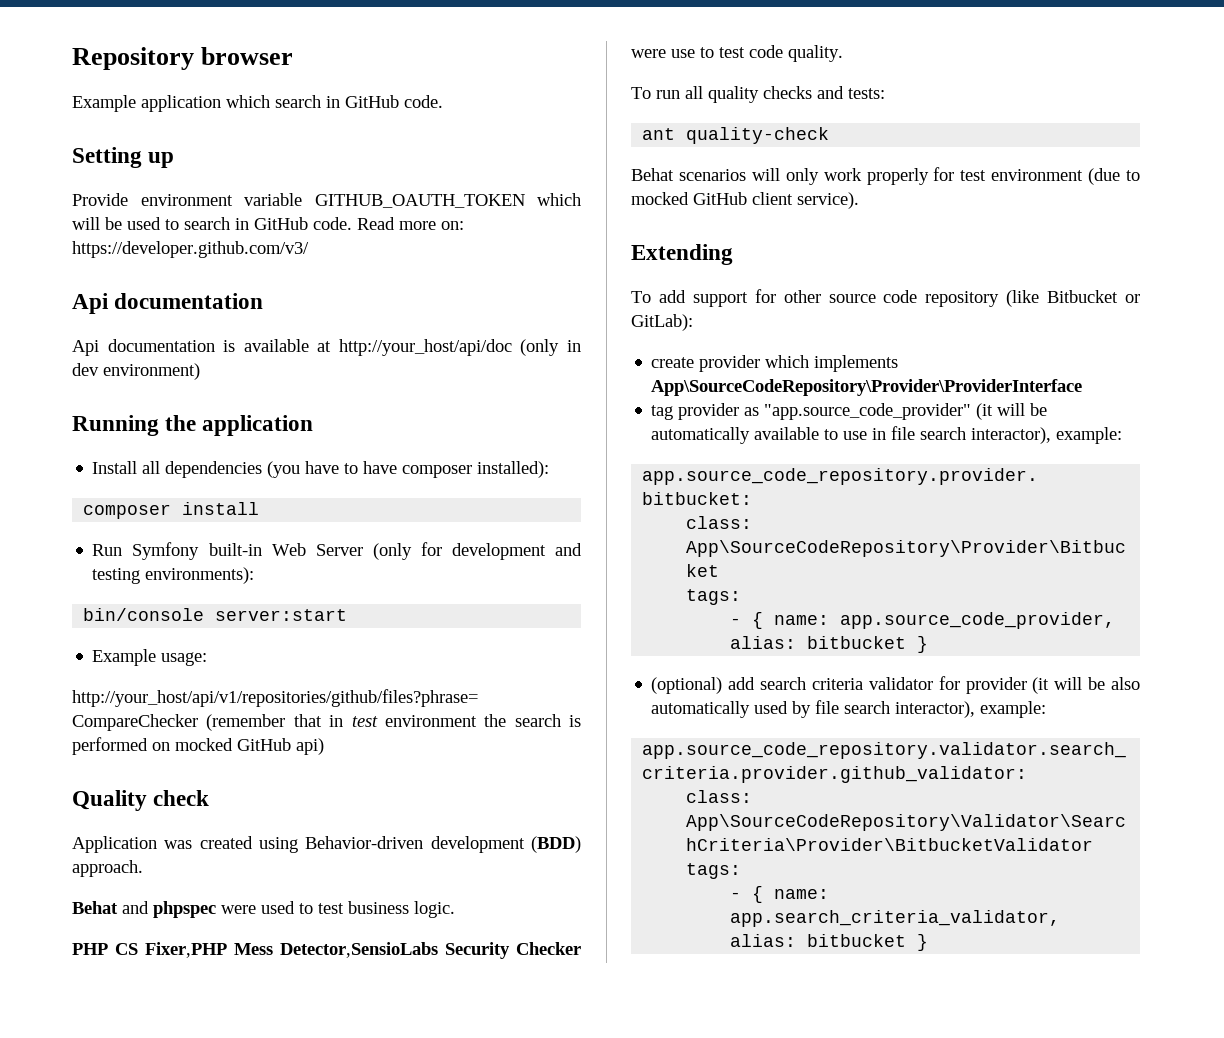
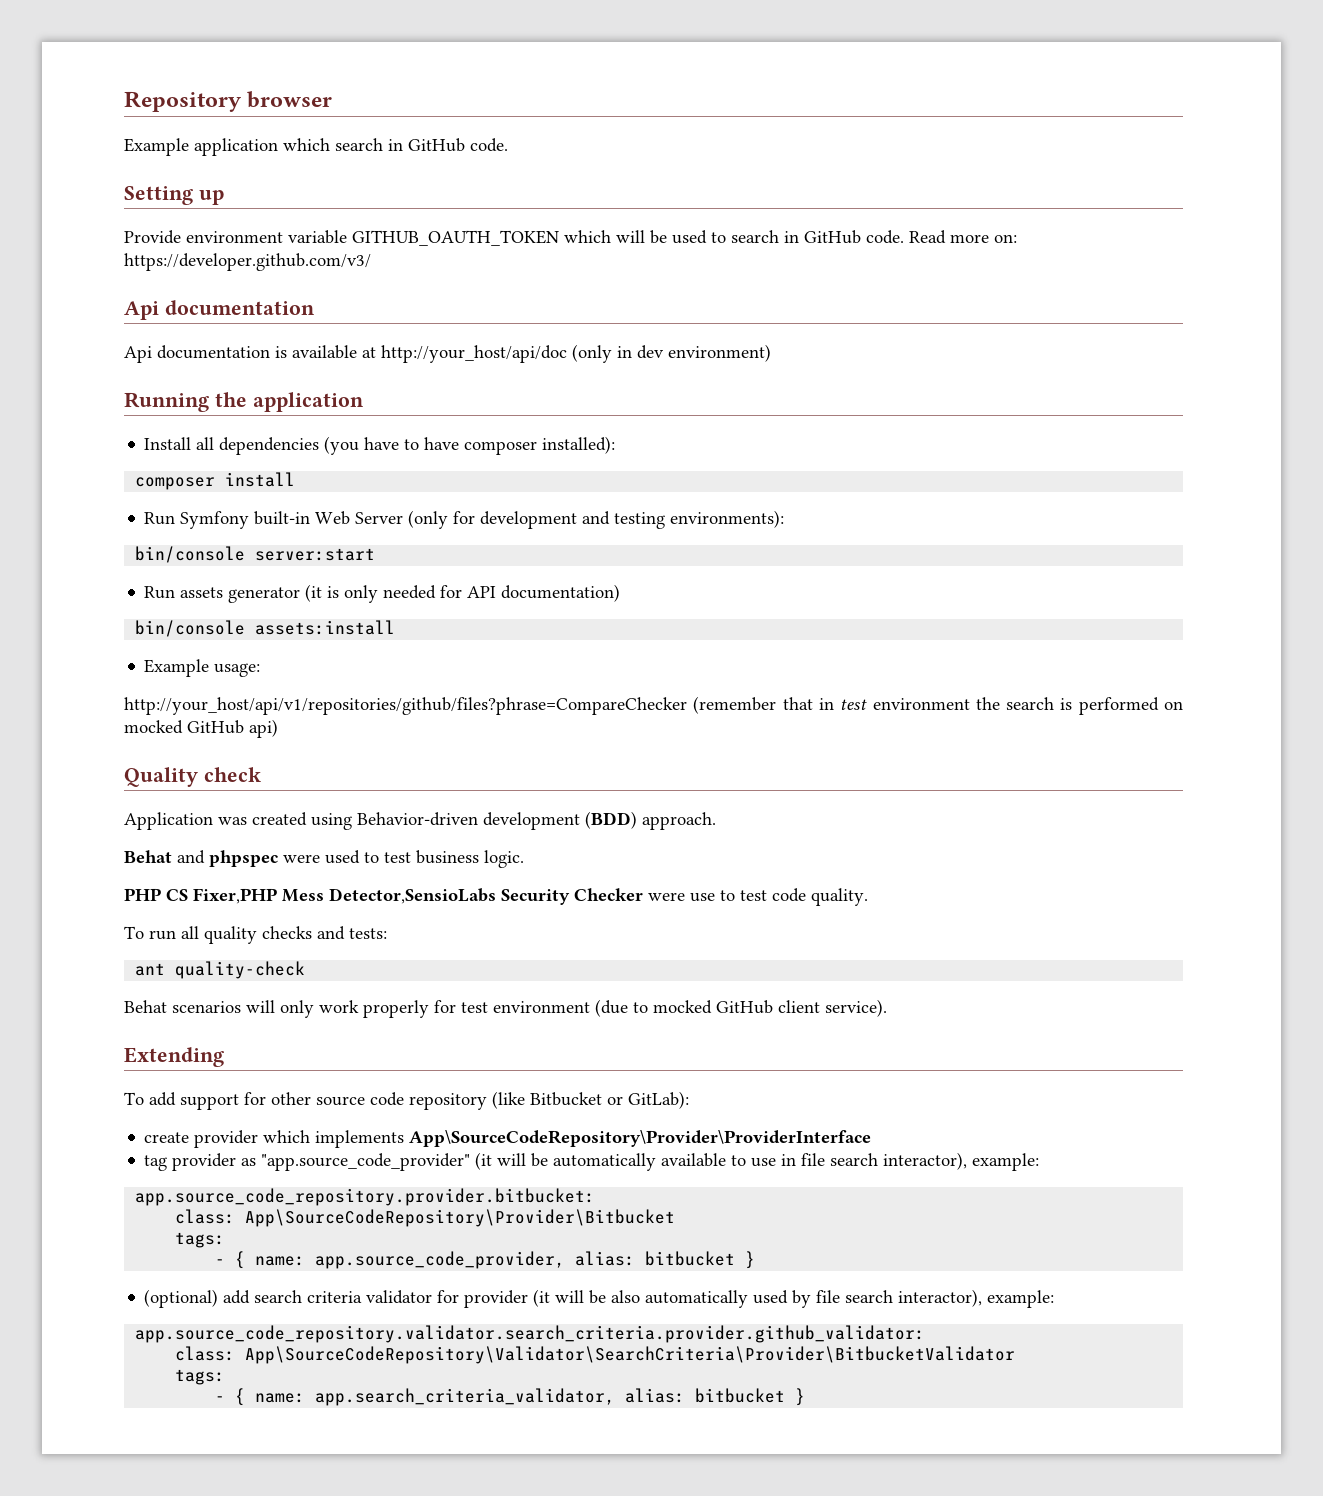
+ Run assets generator (it is only needed for API documentation)
+ bin/console assets:install

